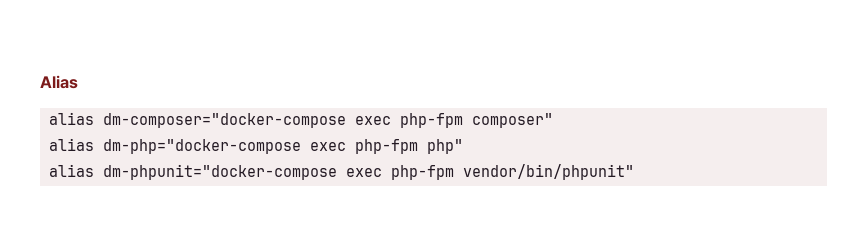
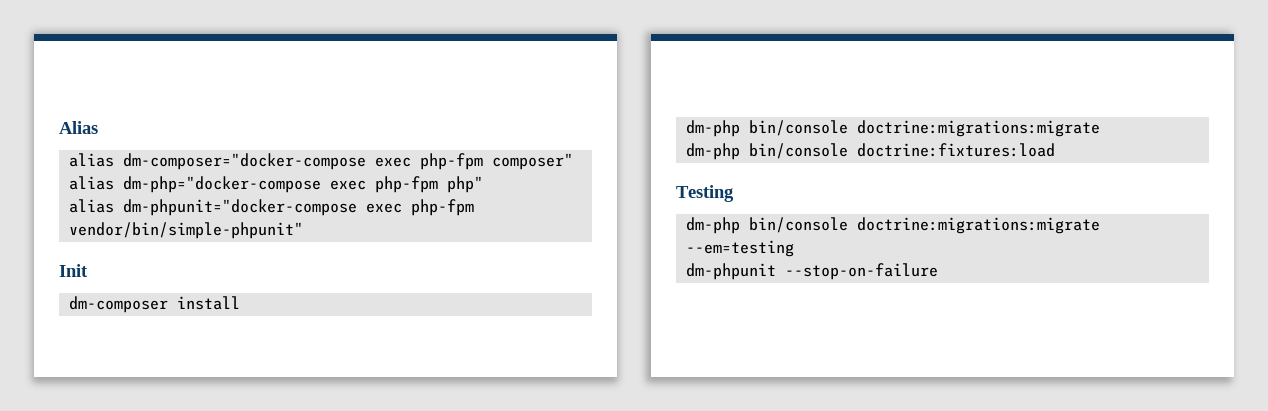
- alias dm-phpunit="docker-compose exec php-fpm vendor/bin/phpunit"
+ alias dm-phpunit="docker-compose exec php-fpm vendor/bin/simple-phpunit"
+ Init
+ dm-composer install
+ dm-php bin/console doctrine:migrations:migrate
+ dm-php bin/console doctrine:fixtures:load
+ Testing
+ dm-php bin/console doctrine:migrations:migrate --em=testing
+ dm-phpunit --stop-on-failure

